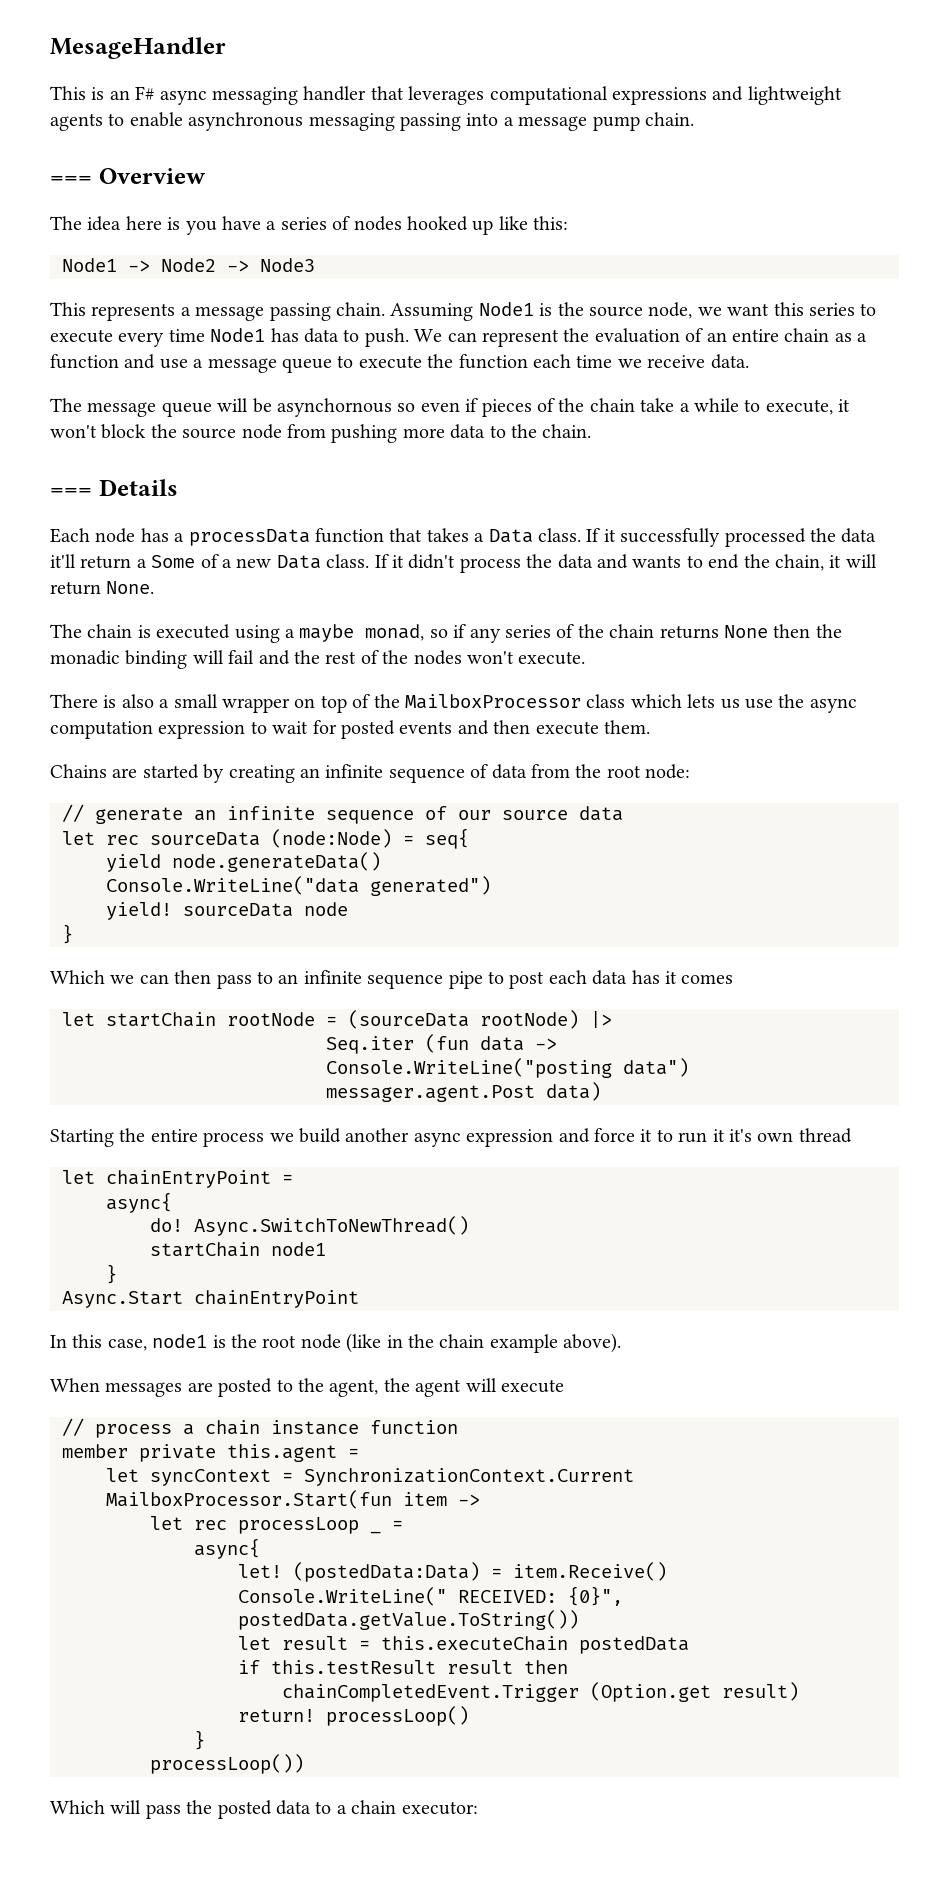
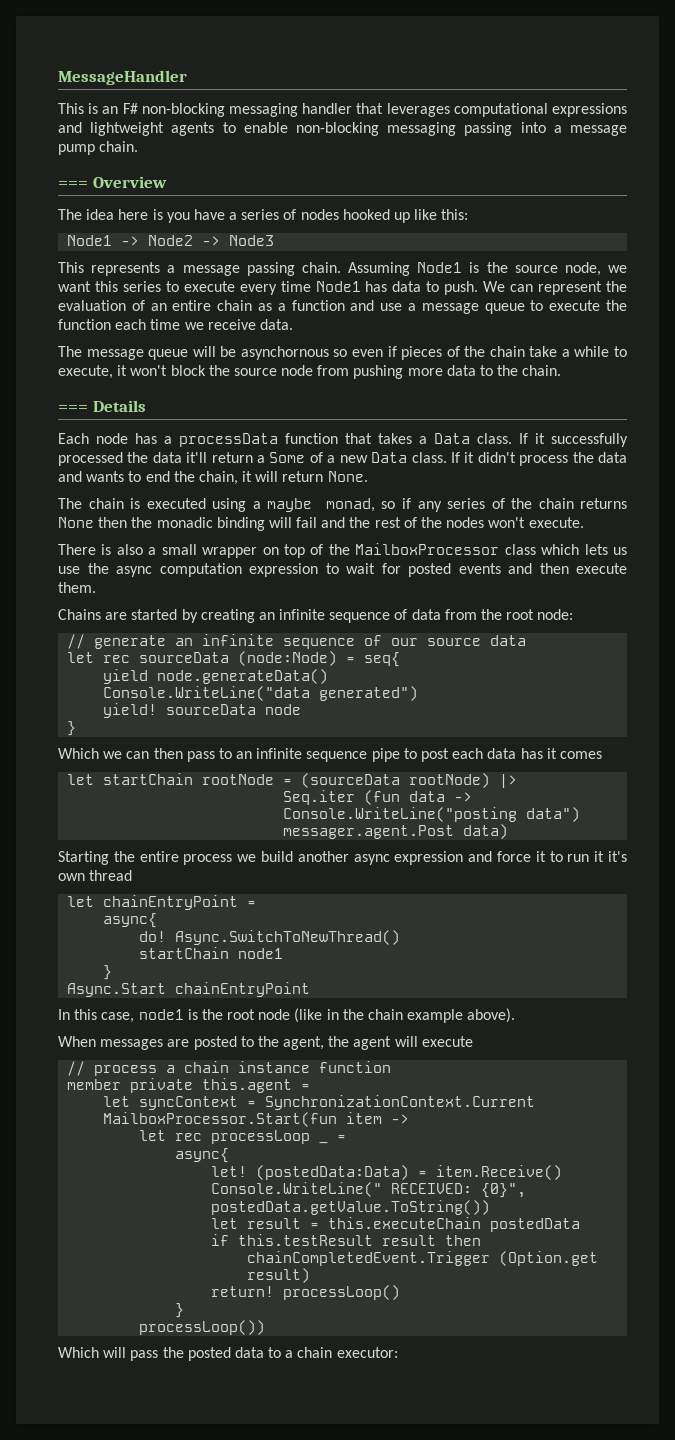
- MesageHandler
+ MessageHandler
- This is an F# async messaging handler that leverages computational expressions and lightweight agents to enable asynchronous messaging passing into a message pump chain.
+ This is an F# non-blocking messaging handler that leverages computational expressions and lightweight agents to enable non-blocking messaging passing into a message pump chain.

